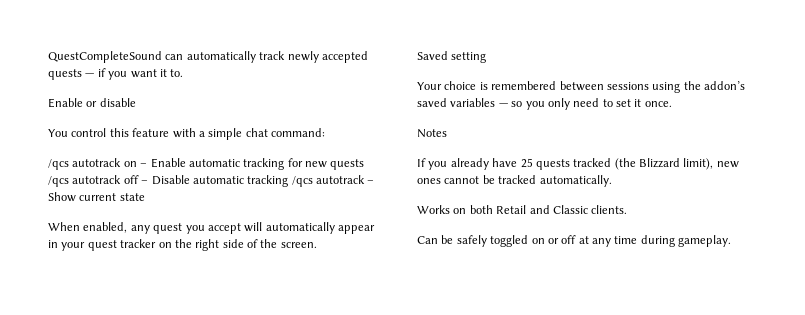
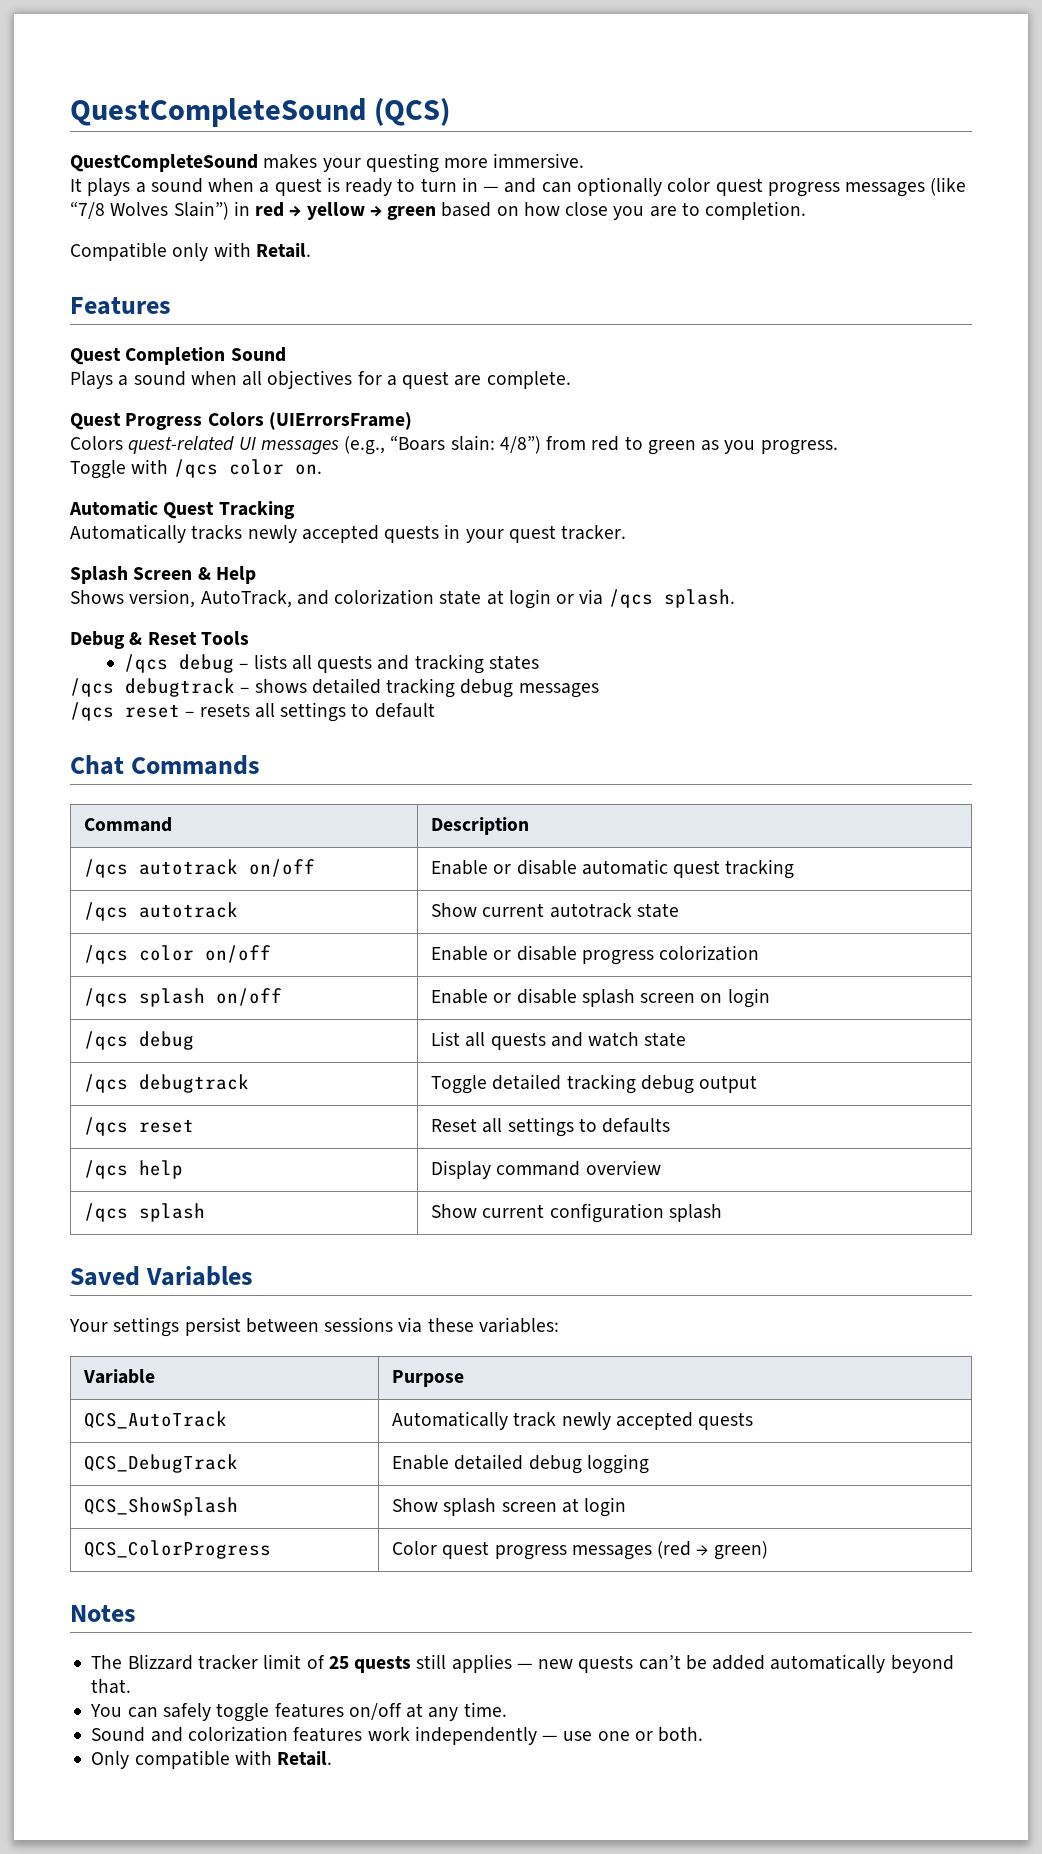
- QuestCompleteSound can automatically track newly accepted quests — if you want it to.
- Enable or disable
- You control this feature with a simple chat command:
- /qcs autotrack on – Enable automatic tracking for new quests /qcs autotrack off – Disable automatic tracking /qcs autotrack – Show current state
- When enabled, any quest you accept will automatically appear in your quest tracker on the right side of the screen.
- Saved setting
- Your choice is remembered between sessions using the addon’s saved variables — so you only need to set it once.
+ QuestCompleteSound (QCS)
+ QuestCompleteSound makes your questing more immersive.
+ It plays a sound when a quest is ready to turn in — and can optionally color quest progress messages (like “7/8 Wolves Slain”) in red → yellow → green based on how close you are to completion.
+ Compatible only with Retail.
+ Features
+ Quest Completion Sound
+ Plays a sound when all objectives for a quest are complete.
+ Quest Progress Colors (UIErrorsFrame)
+ Colors quest-related UI messages (e.g., “Boars slain: 4/8”) from red to green as you progress.
+ Toggle with /qcs color on.
+ Automatic Quest Tracking
+ Automatically tracks newly accepted quests in your quest tracker.
+ Splash Screen & Help
+ Shows version, AutoTrack, and colorization state at login or via /qcs splash.
+ Debug & Reset Tools
+ /qcs debug – lists all quests and tracking states
+ /qcs debugtrack – shows detailed tracking debug messages
+ /qcs reset – resets all settings to default
+ Chat Commands
+ Command | Description
+ /qcs autotrack on/off | Enable or disable automatic quest tracking
+ /qcs autotrack | Show current autotrack state
+ /qcs color on/off | Enable or disable progress colorization
+ /qcs splash on/off | Enable or disable splash screen on login
+ /qcs debug | List all quests and watch state
+ /qcs debugtrack | Toggle detailed tracking debug output
+ /qcs reset | Reset all settings to defaults
+ /qcs help | Display command overview
+ /qcs splash | Show current configuration splash
+ Saved Variables
+ Your settings persist between sessions via these variables:
+ Variable | Purpose
+ QCS_AutoTrack | Automatically track newly accepted quests
+ QCS_DebugTrack | Enable detailed debug logging
+ QCS_ShowSplash | Show splash screen at login
+ QCS_ColorProgress | Color quest progress messages (red → green)
  Notes
- If you already have 25 quests tracked (the Blizzard limit), new ones cannot be tracked automatically.
- Works on both Retail and Classic clients.
- Can be safely toggled on or off at any time during gameplay.
+ The Blizzard tracker limit of 25 quests still applies — new quests can’t be added automatically beyond that.
+ You can safely toggle features on/off at any time.
+ Sound and colorization features work independently — use one or both.
+ Only compatible with Retail.

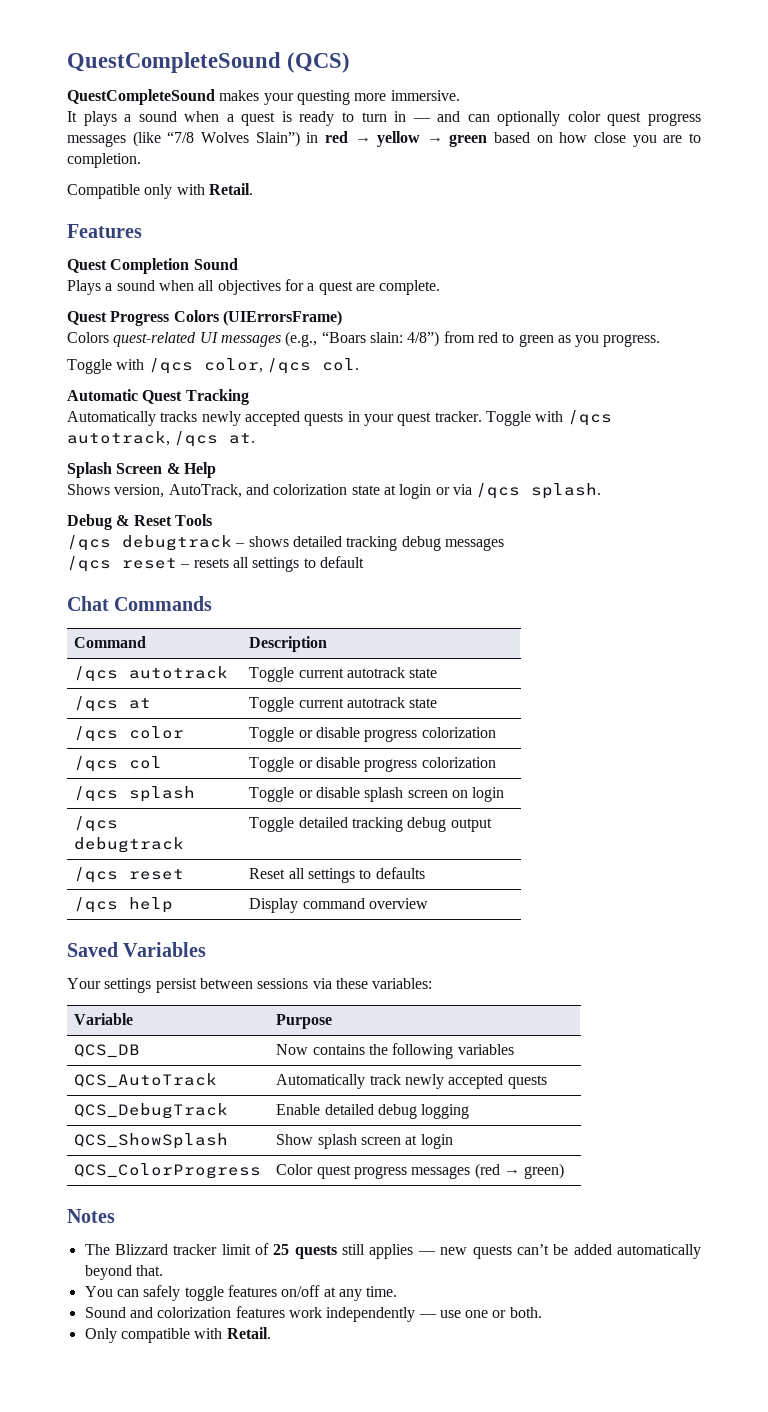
- Toggle with /qcs color on.
+ Toggle with /qcs color, /qcs col.
+ Toggle with /qcs autotrack, /qcs at.
- /qcs debug – lists all quests and tracking states
- /qcs autotrack on/off | Enable or disable automatic quest tracking
- /qcs autotrack | Show current autotrack state
+ /qcs autotrack | Toggle current autotrack state
+ /qcs at | Toggle current autotrack state
- /qcs color on/off | Enable or disable progress colorization
+ /qcs color | Toggle or disable progress colorization
+ /qcs col | Toggle or disable progress colorization
- /qcs splash on/off | Enable or disable splash screen on login
+ /qcs splash | Toggle or disable splash screen on login
- /qcs debug | List all quests and watch state
- /qcs splash | Show current configuration splash
+ QCS_DB | Now contains the following variables

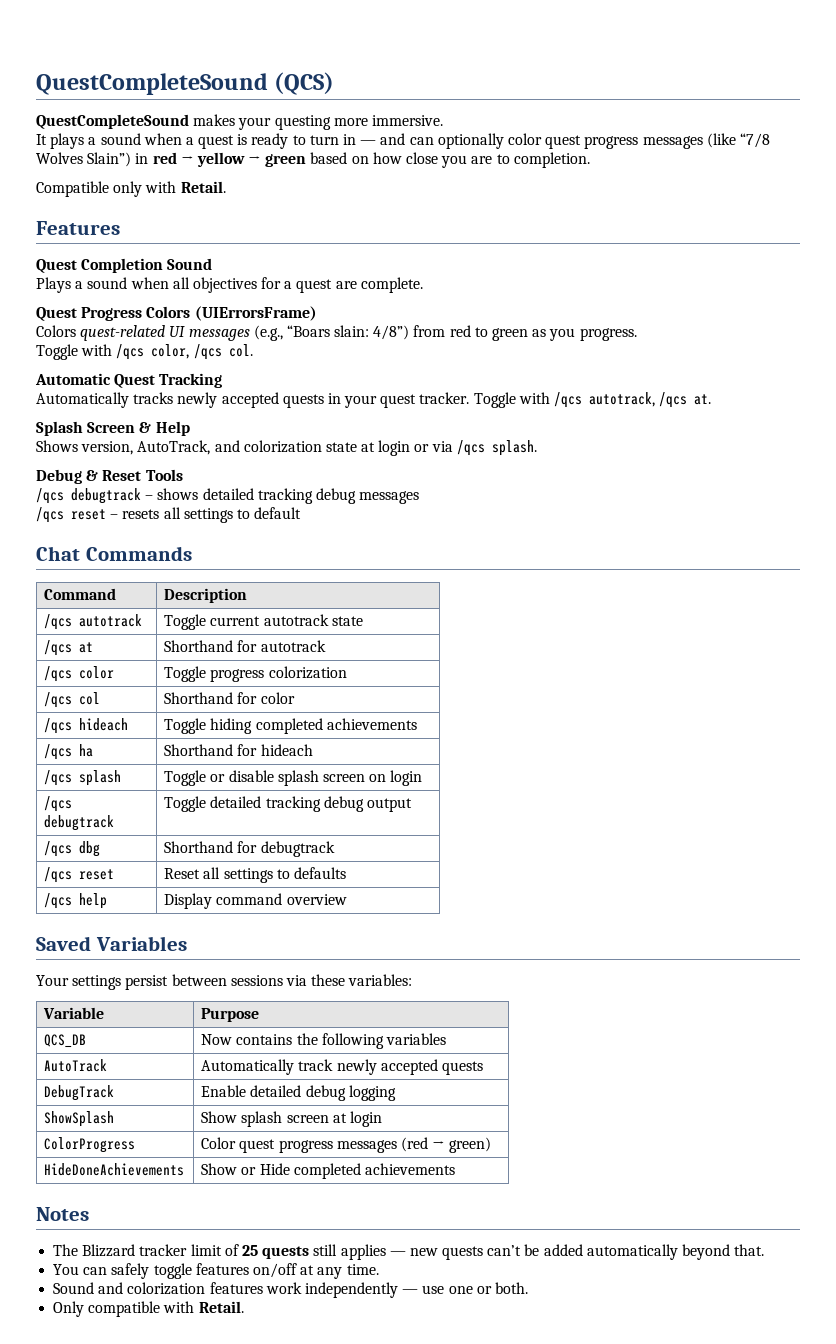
- /qcs at | Toggle current autotrack state
+ /qcs at | Shorthand for autotrack
- /qcs color | Toggle or disable progress colorization
+ /qcs color | Toggle progress colorization
- /qcs col | Toggle or disable progress colorization
+ /qcs col | Shorthand for color
+ /qcs hideach | Toggle hiding completed achievements
+ /qcs ha | Shorthand for hideach
+ /qcs dbg | Shorthand for debugtrack
- QCS_AutoTrack | Automatically track newly accepted quests
+ AutoTrack | Automatically track newly accepted quests
- QCS_DebugTrack | Enable detailed debug logging
+ DebugTrack | Enable detailed debug logging
- QCS_ShowSplash | Show splash screen at login
+ ShowSplash | Show splash screen at login
- QCS_ColorProgress | Color quest progress messages (red → green)
+ ColorProgress | Color quest progress messages (red → green)
+ HideDoneAchievements | Show or Hide completed achievements

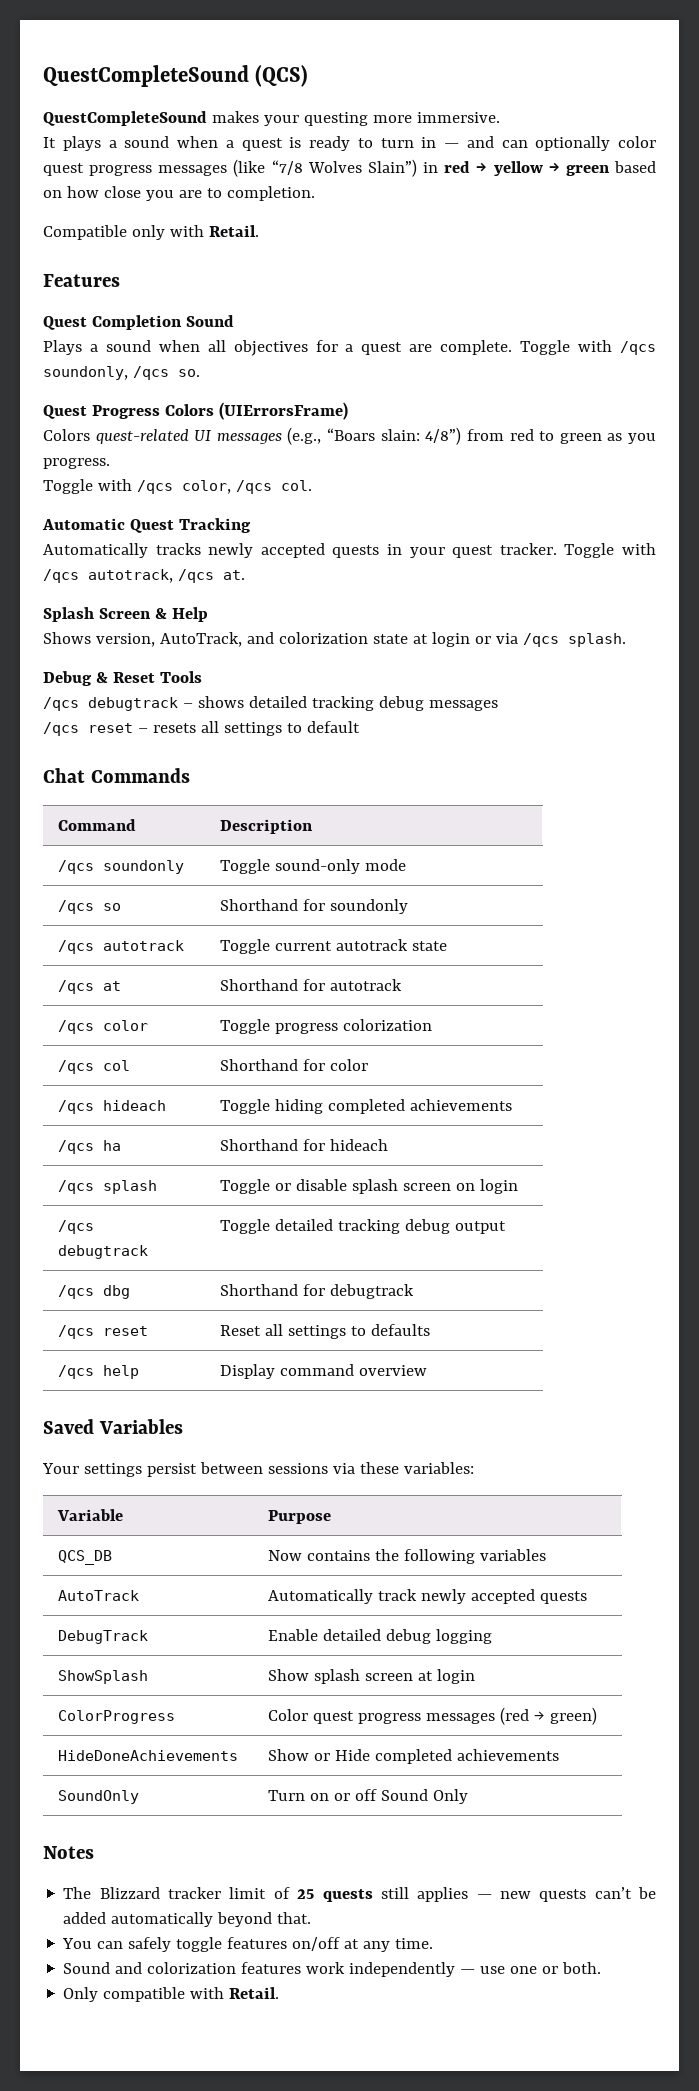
+ Toggle with /qcs soundonly, /qcs so.
+ /qcs soundonly | Toggle sound-only mode
+ /qcs so | Shorthand for soundonly
+ SoundOnly | Turn on or off Sound Only

